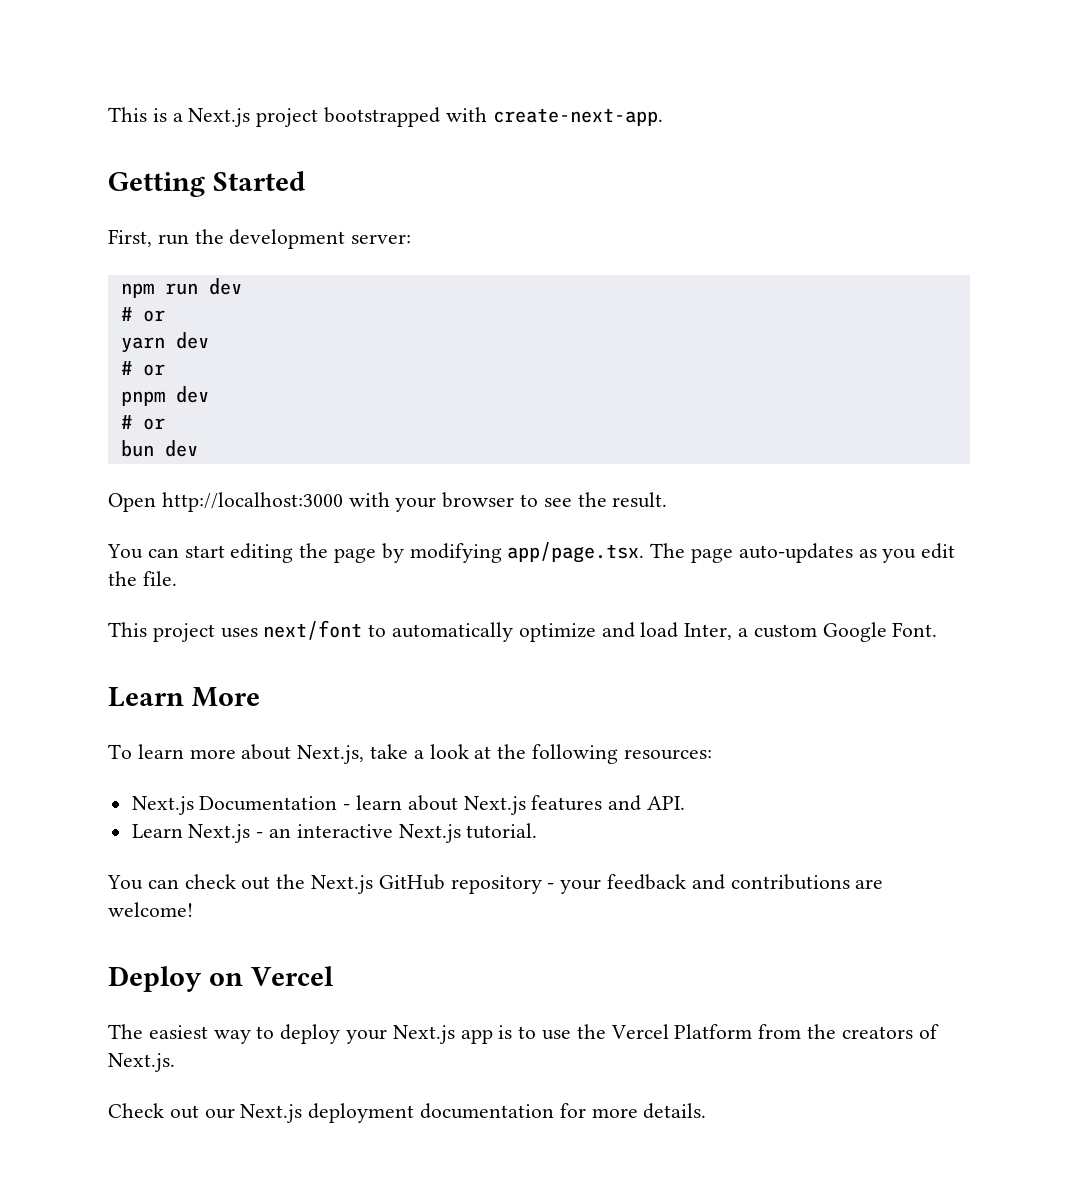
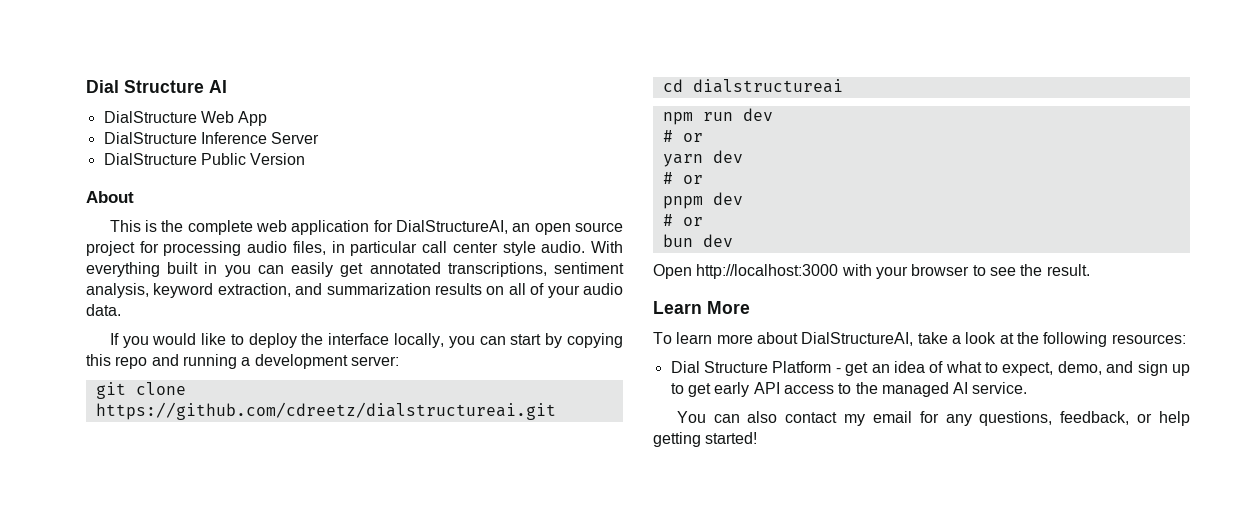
- This is a Next.js project bootstrapped with create-next-app.
- Getting Started
- First, run the development server:
+ Dial Structure AI
+ DialStructure Web App
+ DialStructure Inference Server
+ DialStructure Public Version
+ About
+ This is the complete web application for DialStructureAI, an open source project for processing audio files, in particular call center style audio. With everything built in you can easily get annotated transcriptions, sentiment analysis, keyword extraction, and summarization results on all of your audio data.
+ If you would like to deploy the interface locally, you can start by copying this repo and running a development server:
+ git clone https://github.com/cdreetz/dialstructureai.git
+ cd dialstructureai
- You can start editing the page by modifying app/page.tsx. The page auto-updates as you edit the file.
- This project uses next/font to automatically optimize and load Inter, a custom Google Font.
- To learn more about Next.js, take a look at the following resources:
+ To learn more about DialStructureAI, take a look at the following resources:
- Next.js Documentation - learn about Next.js features and API.
- Learn Next.js - an interactive Next.js tutorial.
- You can check out the Next.js GitHub repository - your feedback and contributions are welcome!
- Deploy on Vercel
- The easiest way to deploy your Next.js app is to use the Vercel Platform from the creators of Next.js.
- Check out our Next.js deployment documentation for more details.
+ Dial Structure Platform - get an idea of what to expect, demo, and sign up to get early API access to the managed AI service.
+ You can also contact my email for any questions, feedback, or help getting started!

